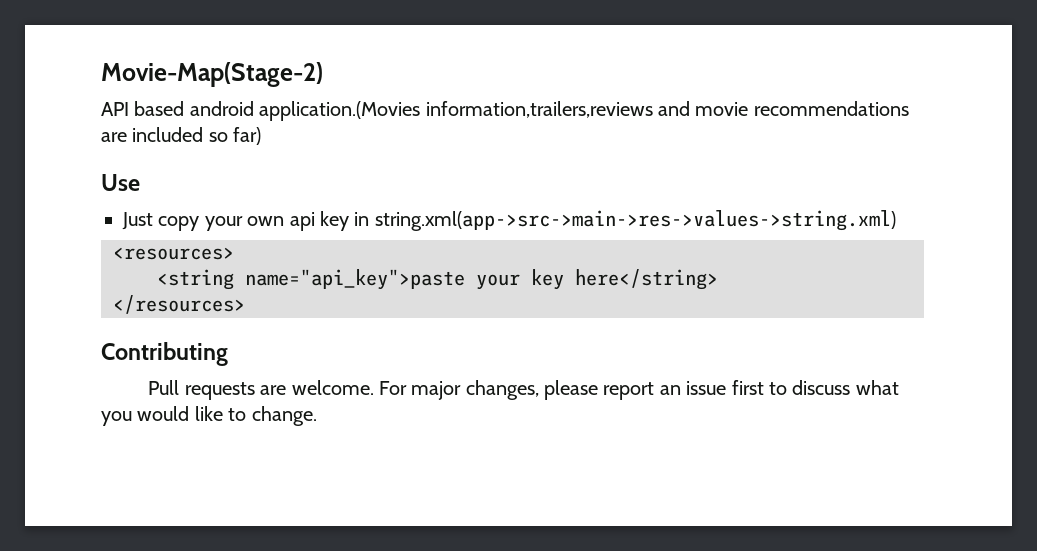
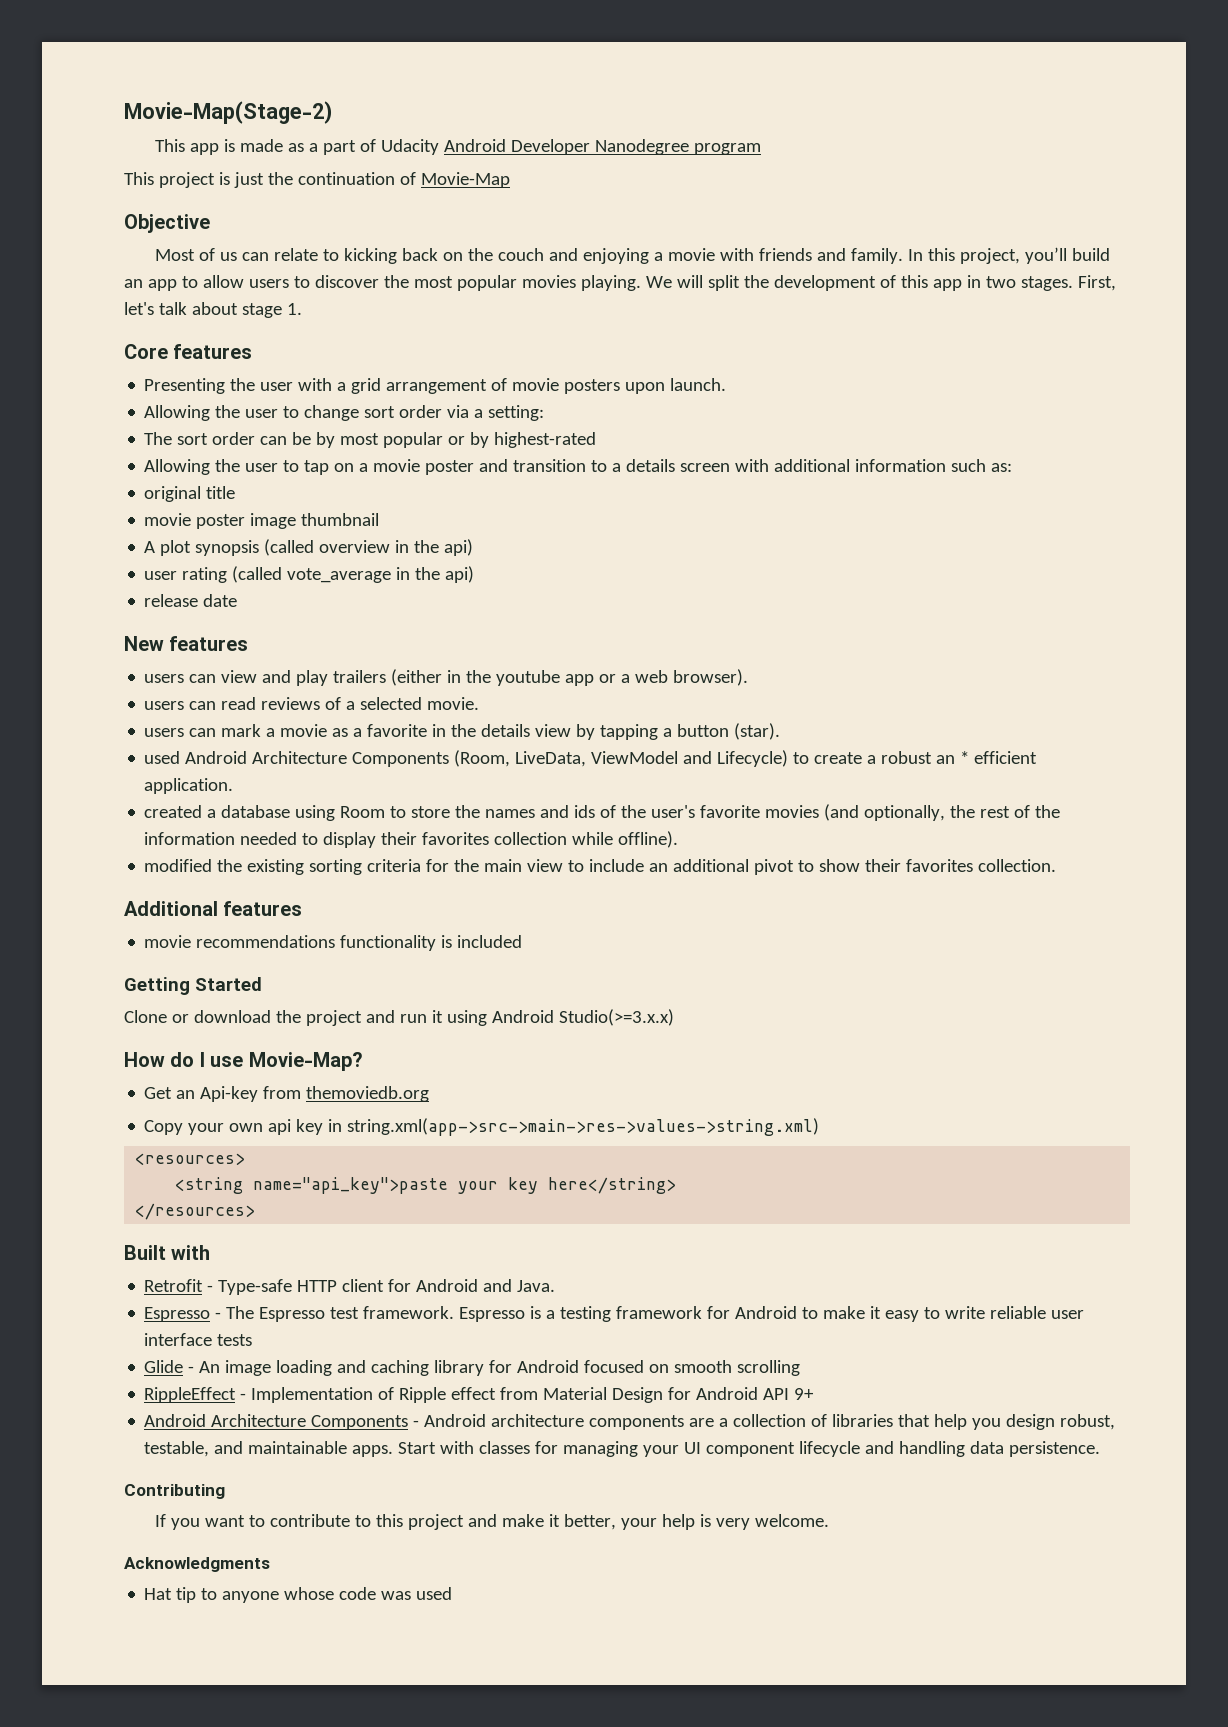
- API based android application.(Movies information,trailers,reviews and movie recommendations are included so far)
- Use
- Just copy your own api key in string.xml(app->src->main->res->values->string.xml)
+ This app is made as a part of Udacity Android Developer Nanodegree program
+ This project is just the continuation of Movie-Map
+ Objective
+ Most of us can relate to kicking back on the couch and enjoying a movie with friends and family. In this project, you’ll build an app to allow users to discover the most popular movies playing. We will split the development of this app in two stages. First, let's talk about stage 1.
+ Core features
+ Presenting the user with a grid arrangement of movie posters upon launch.
+ Allowing the user to change sort order via a setting:
+ The sort order can be by most popular or by highest-rated
+ Allowing the user to tap on a movie poster and transition to a details screen with additional information such as:
+ original title
+ movie poster image thumbnail
+ A plot synopsis (called overview in the api)
+ user rating (called vote_average in the api)
+ release date
+ New features
+ users can view and play trailers (either in the youtube app or a web browser).
+ users can read reviews of a selected movie.
+ users can mark a movie as a favorite in the details view by tapping a button (star).
+ used Android Architecture Components (Room, LiveData, ViewModel and Lifecycle) to create a robust an * efficient application.
+ created a database using Room to store the names and ids of the user's favorite movies (and optionally, the rest of the information needed to display their favorites collection while offline).
+ modified the existing sorting criteria for the main view to include an additional pivot to show their favorites collection.
+ Additional features
+ movie recommendations functionality is included
+ Getting Started
+ Clone or download the project and run it using Android Studio(>=3.x.x)
+ How do I use Movie-Map?
+ Get an Api-key from themoviedb.org
+ Copy your own api key in string.xml(app->src->main->res->values->string.xml)
+ Built with
+ Retrofit - Type-safe HTTP client for Android and Java.
+ Espresso - The Espresso test framework. Espresso is a testing framework for Android to make it easy to write reliable user interface tests
+ Glide - An image loading and caching library for Android focused on smooth scrolling
+ RippleEffect - Implementation of Ripple effect from Material Design for Android API 9+
+ Android Architecture Components - Android architecture components are a collection of libraries that help you design robust, testable, and maintainable apps. Start with classes for managing your UI component lifecycle and handling data persistence.
  Contributing
- Pull requests are welcome. For major changes, please report an issue first to discuss what you would like to change.
+ If you want to contribute to this project and make it better, your help is very welcome.
+ Acknowledgments
+ Hat tip to anyone whose code was used

